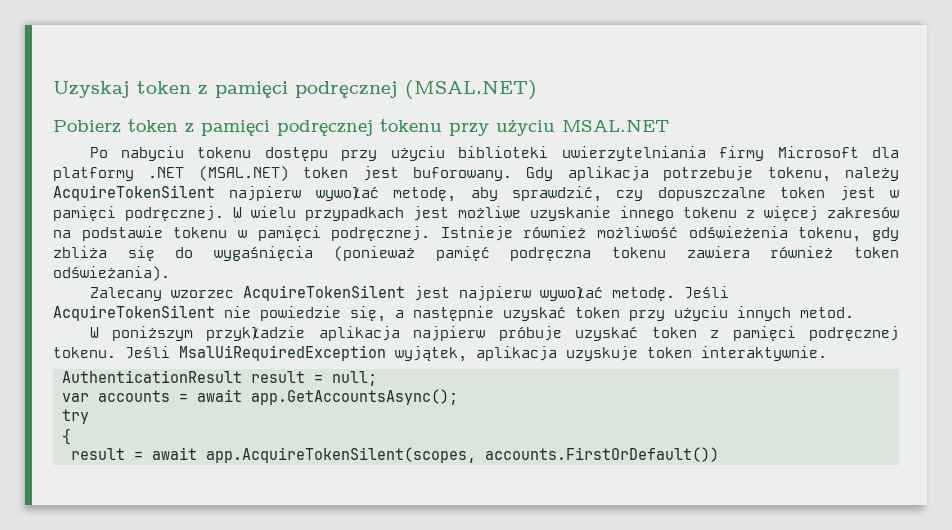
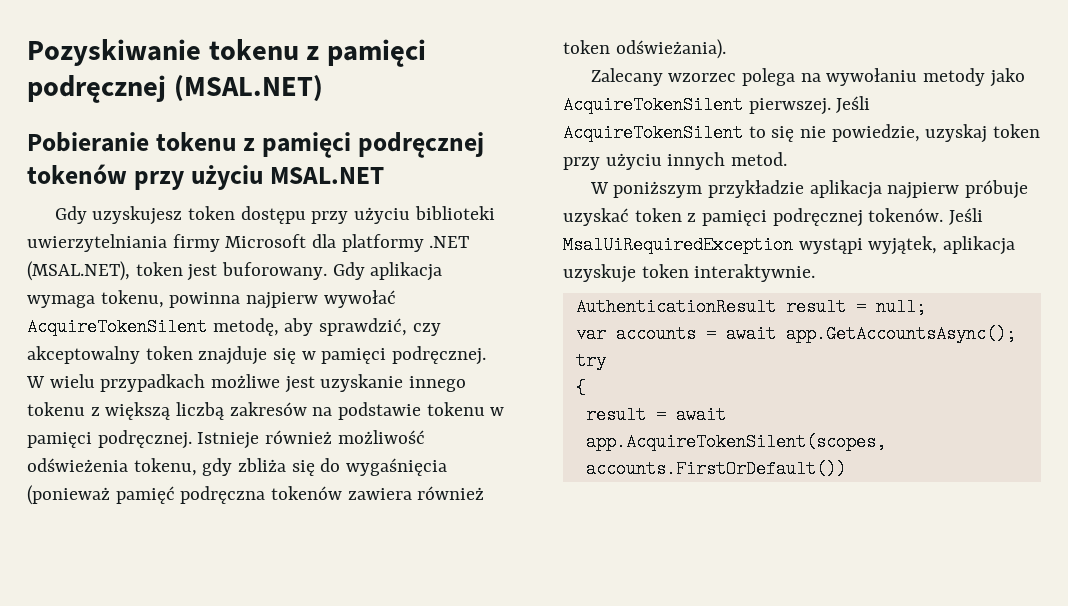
- Uzyskaj token z pamięci podręcznej (MSAL.NET)
+ Pozyskiwanie tokenu z pamięci podręcznej (MSAL.NET)
- Pobierz token z pamięci podręcznej tokenu przy użyciu MSAL.NET
+ Pobieranie tokenu z pamięci podręcznej tokenów przy użyciu MSAL.NET
- Po nabyciu tokenu dostępu przy użyciu biblioteki uwierzytelniania firmy Microsoft dla platformy .NET (MSAL.NET) token jest buforowany.
+ Gdy uzyskujesz token dostępu przy użyciu biblioteki uwierzytelniania firmy Microsoft dla platformy .NET (MSAL.NET), token jest buforowany.
- Gdy aplikacja potrzebuje tokenu, należy AcquireTokenSilent najpierw wywołać metodę, aby sprawdzić, czy dopuszczalne token jest w pamięci podręcznej.
+ Gdy aplikacja wymaga tokenu, powinna najpierw wywołać AcquireTokenSilent metodę, aby sprawdzić, czy akceptowalny token znajduje się w pamięci podręcznej.
- W wielu przypadkach jest możliwe uzyskanie innego tokenu z więcej zakresów na podstawie tokenu w pamięci podręcznej.
+ W wielu przypadkach możliwe jest uzyskanie innego tokenu z większą liczbą zakresów na podstawie tokenu w pamięci podręcznej.
- Istnieje również możliwość odświeżenia tokenu, gdy zbliża się do wygaśnięcia (ponieważ pamięć podręczna tokenu zawiera również token odświeżania).
+ Istnieje również możliwość odświeżenia tokenu, gdy zbliża się do wygaśnięcia (ponieważ pamięć podręczna tokenów zawiera również token odświeżania).
- Zalecany wzorzec AcquireTokenSilent jest najpierw wywołać metodę. Jeśli AcquireTokenSilent nie powiedzie się, a następnie uzyskać token przy użyciu innych metod.
+ Zalecany wzorzec polega na wywołaniu metody jako AcquireTokenSilent pierwszej. Jeśli AcquireTokenSilent to się nie powiedzie, uzyskaj token przy użyciu innych metod.
- W poniższym przykładzie aplikacja najpierw próbuje uzyskać token z pamięci podręcznej tokenu.
+ W poniższym przykładzie aplikacja najpierw próbuje uzyskać token z pamięci podręcznej tokenów.
- Jeśli MsalUiRequiredException wyjątek, aplikacja uzyskuje token interaktywnie.
+ Jeśli MsalUiRequiredException wystąpi wyjątek, aplikacja uzyskuje token interaktywnie.

